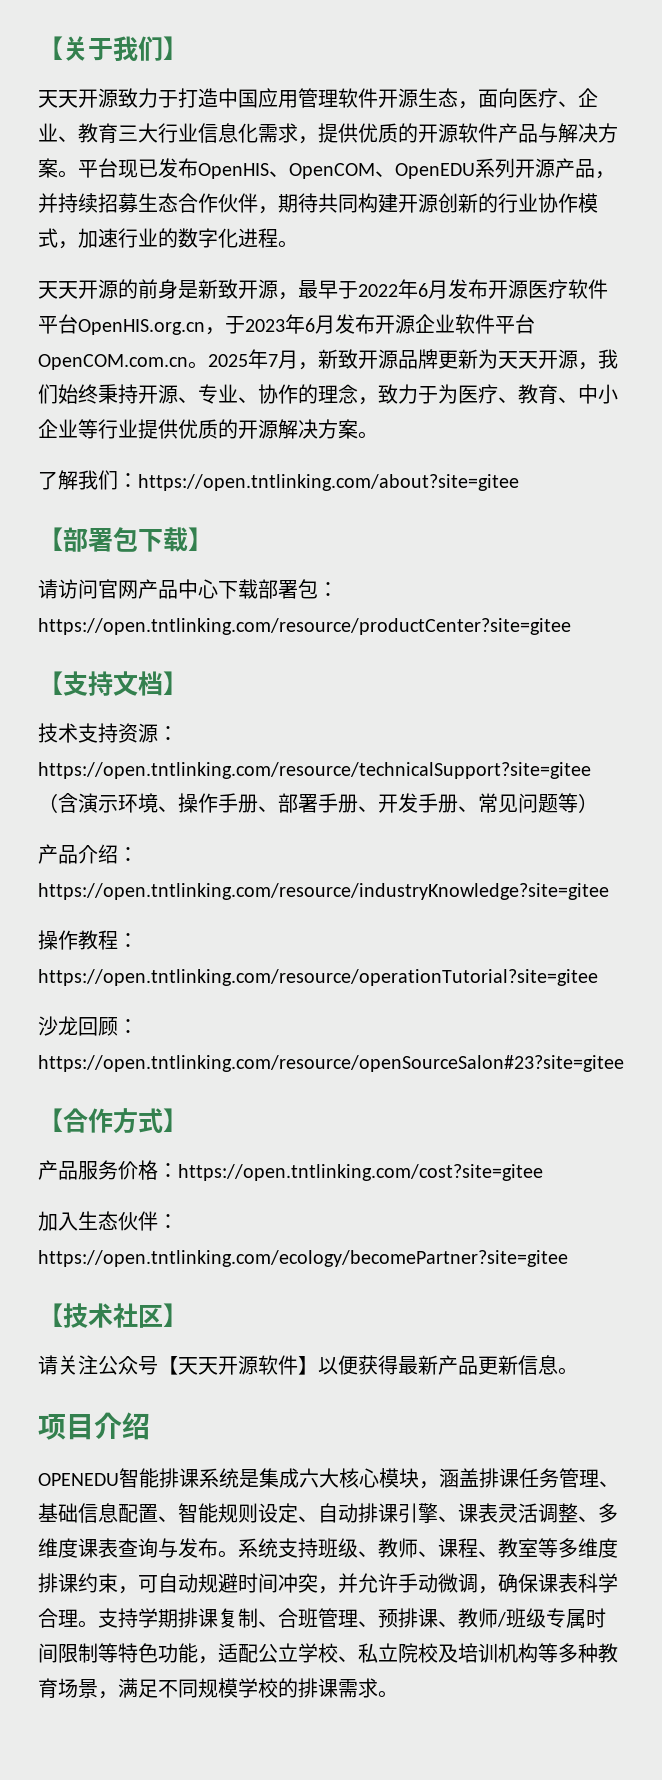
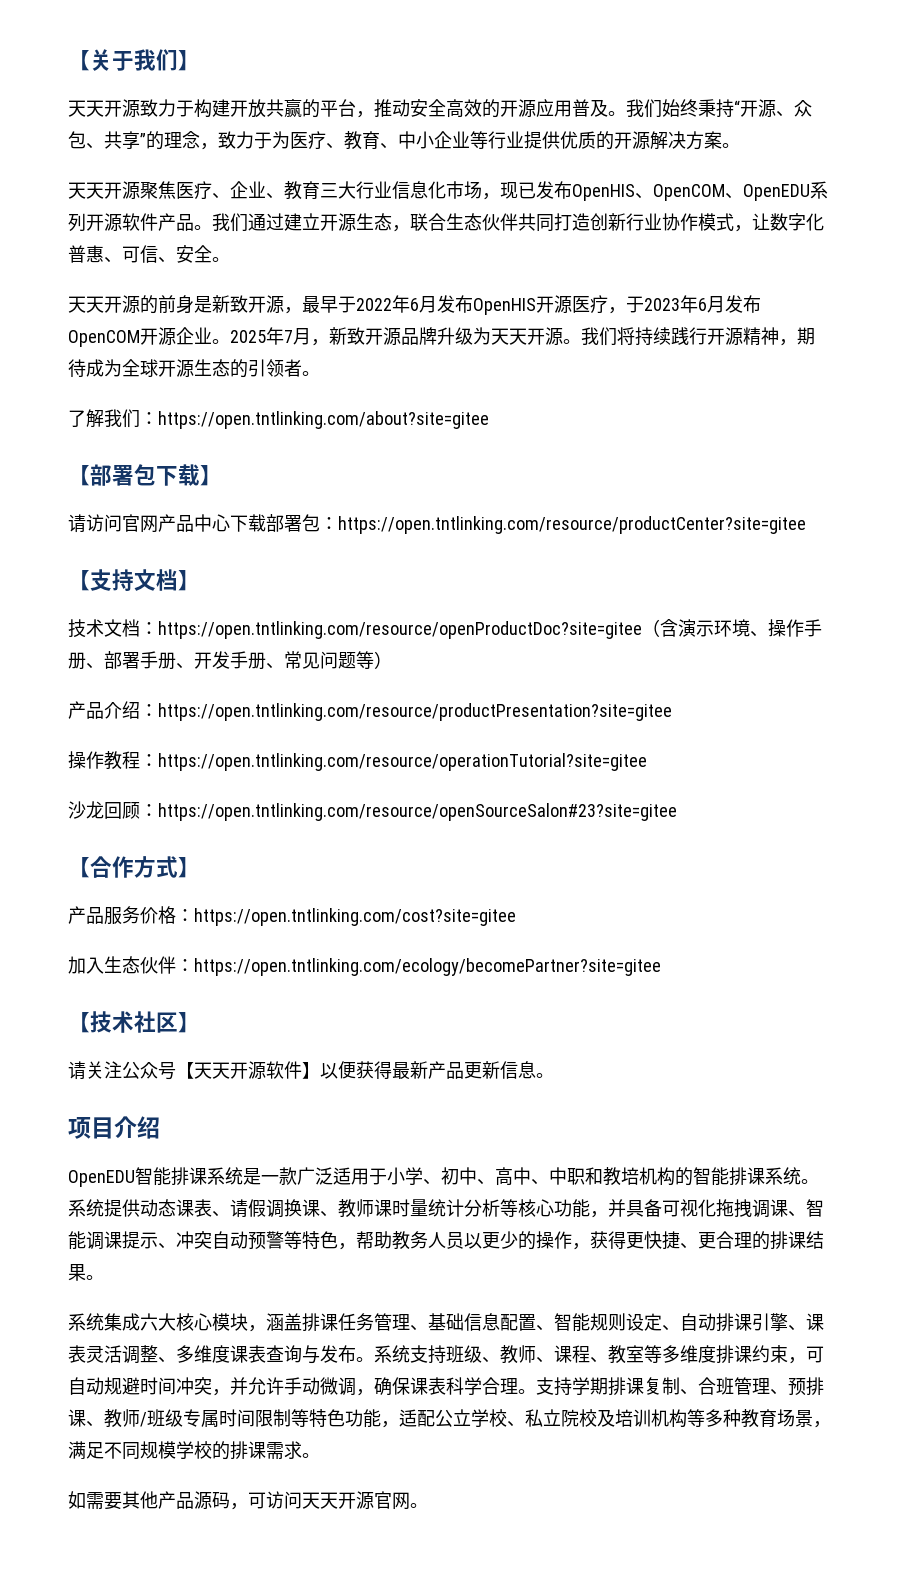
- 天天开源致力于打造中国应⽤管理软件开源⽣态，⾯向医疗、企业、教育三⼤⾏业信息化需求，提供优质的开源软件产品与解决⽅案。平台现已发布OpenHIS、OpenCOM、OpenEDU系列开源产品，并持续招募⽣态合作伙伴，期待共同构建开源创新的⾏业协作模式，加速⾏业的数字化进程。
- 天天开源的前⾝是新致开源，最早于2022年6⽉发布开源医疗软件平台OpenHIS.org.cn，于2023年6⽉发布开源企业软件平台OpenCOM.com.cn。2025年7⽉，新致开源品牌更新为天天开源，我们始终秉持开源、专业、协作的理念，致力于为医疗、教育、中小企业等行业提供优质的开源解决方案。
+ 天天开源致力于构建开放共赢的平台，推动安全高效的开源应用普及。我们始终秉持“开源、众包、共享”的理念，致力于为医疗、教育、中小企业等行业提供优质的开源解决方案。
+ 天天开源聚焦医疗、企业、教育三大行业信息化市场，现已发布OpenHIS、OpenCOM、OpenEDU系列开源软件产品。我们通过建立开源生态，联合生态伙伴共同打造创新行业协作模式，让数字化普惠、可信、安全。
+ 天天开源的前身是新致开源，最早于2022年6月发布OpenHIS开源医疗，于2023年6月发布OpenCOM开源企业。2025年7月，新致开源品牌升级为天天开源。我们将持续践行开源精神，期待成为全球开源生态的引领者。
- 技术支持资源：https://open.tntlinking.com/resource/technicalSupport?site=gitee（含演示环境、操作手册、部署手册、开发手册、常见问题等）
+ 技术文档：https://open.tntlinking.com/resource/openProductDoc?site=gitee（含演示环境、操作手册、部署手册、开发手册、常见问题等）
- 产品介绍：https://open.tntlinking.com/resource/industryKnowledge?site=gitee
+ 产品介绍：https://open.tntlinking.com/resource/productPresentation?site=gitee
- OPENEDU智能排课系统是集成六大核心模块，涵盖排课任务管理、基础信息配置、智能规则设定、自动排课引擎、课表灵活调整、多维度课表查询与发布。
+ OpenEDU智能排课系统是一款广泛适用于小学、初中、高中、中职和教培机构的智能排课系统。系统提供动态课表、请假调换课、教师课时量统计分析等核心功能，并具备可视化拖拽调课、智能调课提示、冲突自动预警等特色，帮助教务人员以更少的操作，获得更快捷、更合理的排课结果。
+ 系统集成六大核心模块，涵盖排课任务管理、基础信息配置、智能规则设定、自动排课引擎、课表灵活调整、多维度课表查询与发布。
+ 如需要其他产品源码，可访问天天开源官网。

